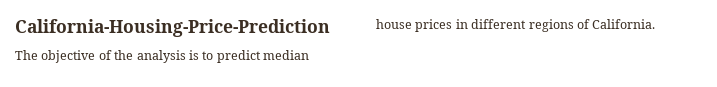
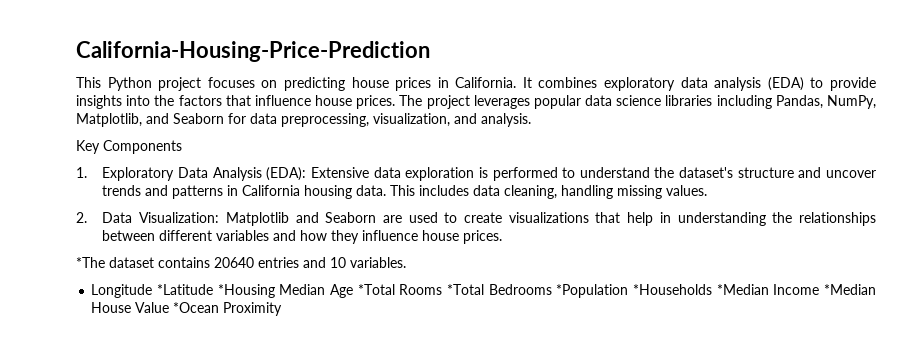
- The objective of the analysis is to predict median house prices in different regions of California.
+ This Python project focuses on predicting house prices in California. It combines exploratory data analysis (EDA) to provide insights into the factors that influence house prices. The project leverages popular data science libraries including Pandas, NumPy, Matplotlib, and Seaborn for data preprocessing, visualization, and analysis.
+ Key Components
+ 1. Exploratory Data Analysis (EDA): Extensive data exploration is performed to understand the dataset's structure and uncover trends and patterns in California housing data. This includes data cleaning, handling missing values.
+ 2. Data Visualization: Matplotlib and Seaborn are used to create visualizations that help in understanding the relationships between different variables and how they influence house prices.
+ *The dataset contains 20640 entries and 10 variables.
+ Longitude *Latitude *Housing Median Age *Total Rooms *Total Bedrooms *Population *Households *Median Income *Median House Value *Ocean Proximity

